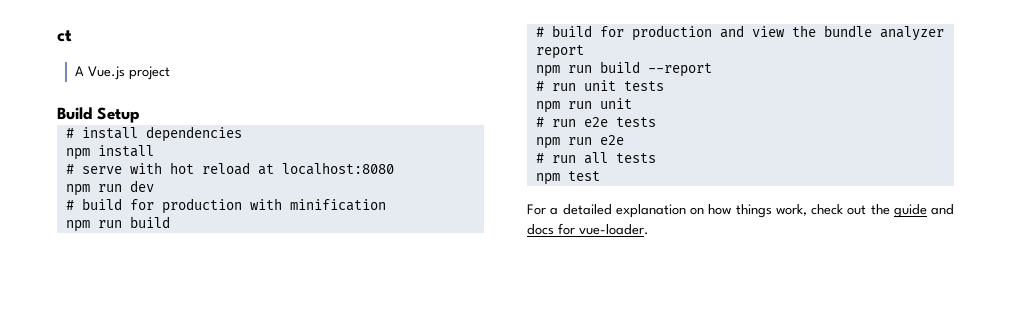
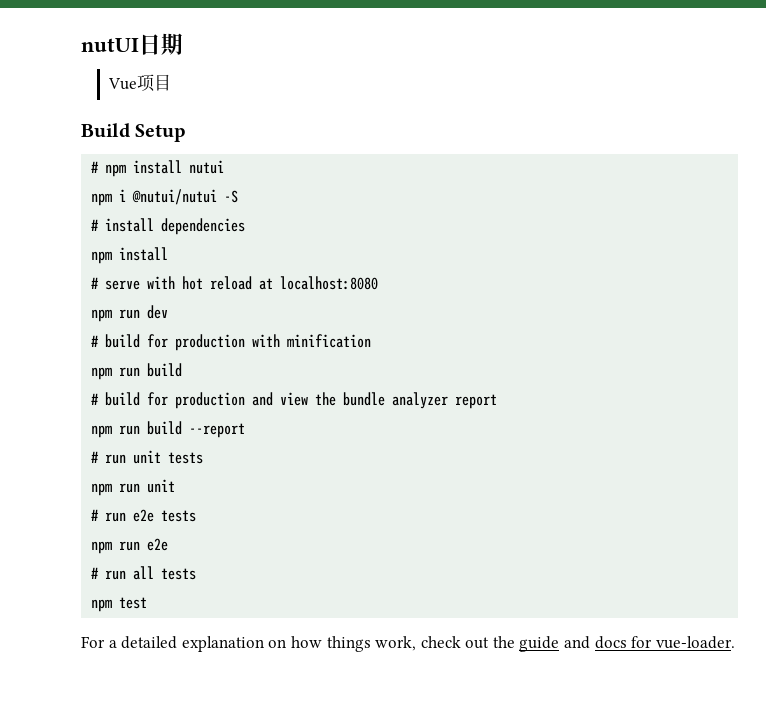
- ct
- A Vue.js project
+ nutUI日期
+ Vue项目
  Build Setup
+ # npm install nutui
+ npm i @nutui/nutui -S

